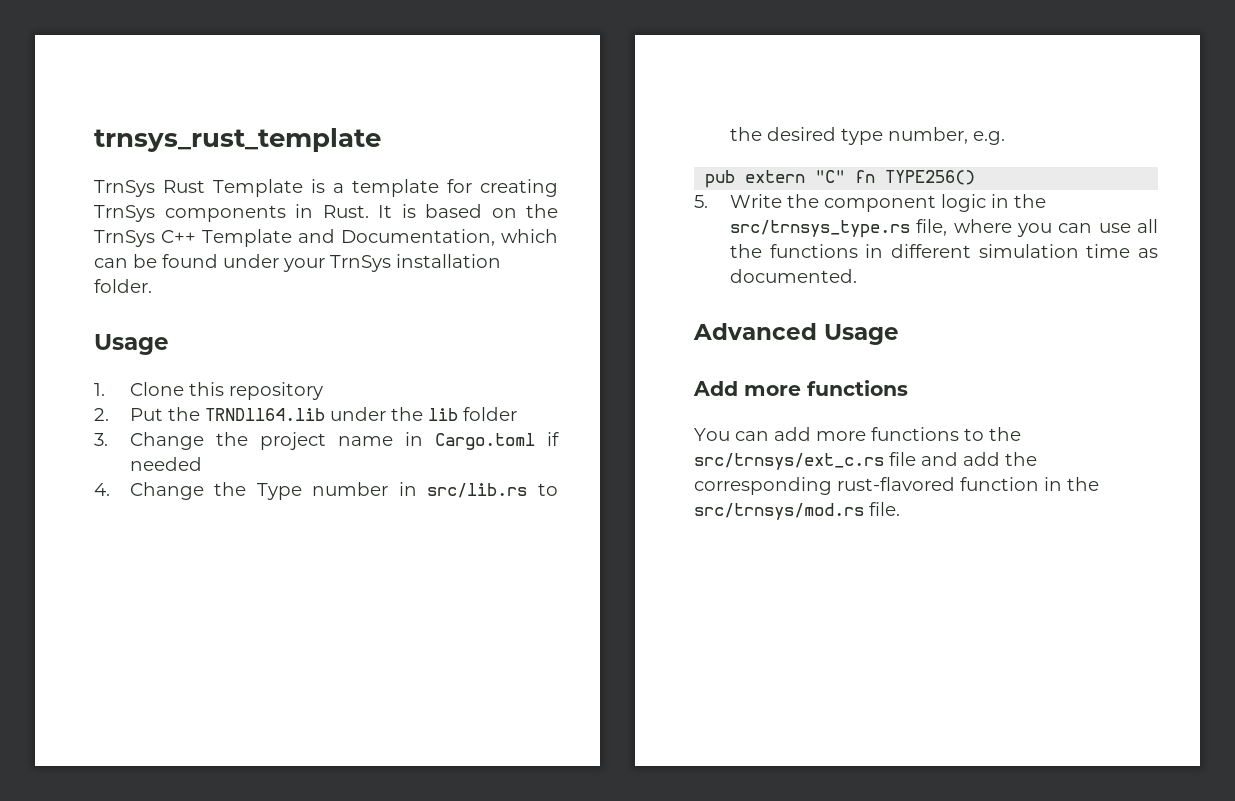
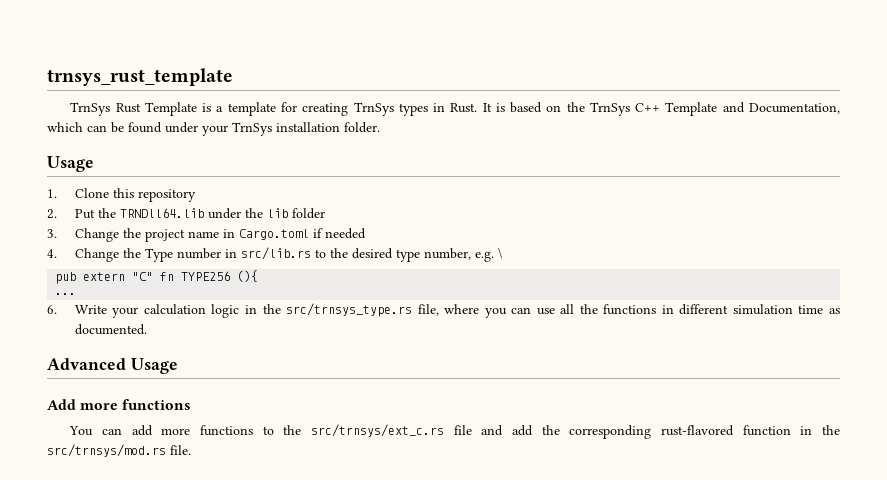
- TrnSys Rust Template is a template for creating TrnSys components in Rust.
+ TrnSys Rust Template is a template for creating TrnSys types in Rust.
- 4. Change the Type number in src/lib.rs to the desired type number, e.g.
+ 4. Change the Type number in src/lib.rs to the desired type number, e.g. \
- pub extern "C" fn TYPE256()
- 5. Write the component logic in the src/trnsys_type.rs file, where you can use all the functions in different simulation time as documented.
+ pub extern "C" fn TYPE256 (){
+ ...
+ 6. Write your calculation logic in the src/trnsys_type.rs file, where you can use all the functions in different simulation time as documented.

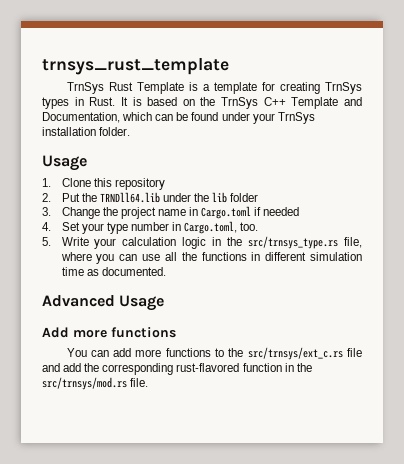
- 4. Change the Type number in src/lib.rs to the desired type number, e.g. \
- pub extern "C" fn TYPE256 (){
- ...
- 6. Write your calculation logic in the src/trnsys_type.rs file, where you can use all the functions in different simulation time as documented.
+ 4. Set your type number in Cargo.toml, too.
+ 5. Write your calculation logic in the src/trnsys_type.rs file, where you can use all the functions in different simulation time as documented.

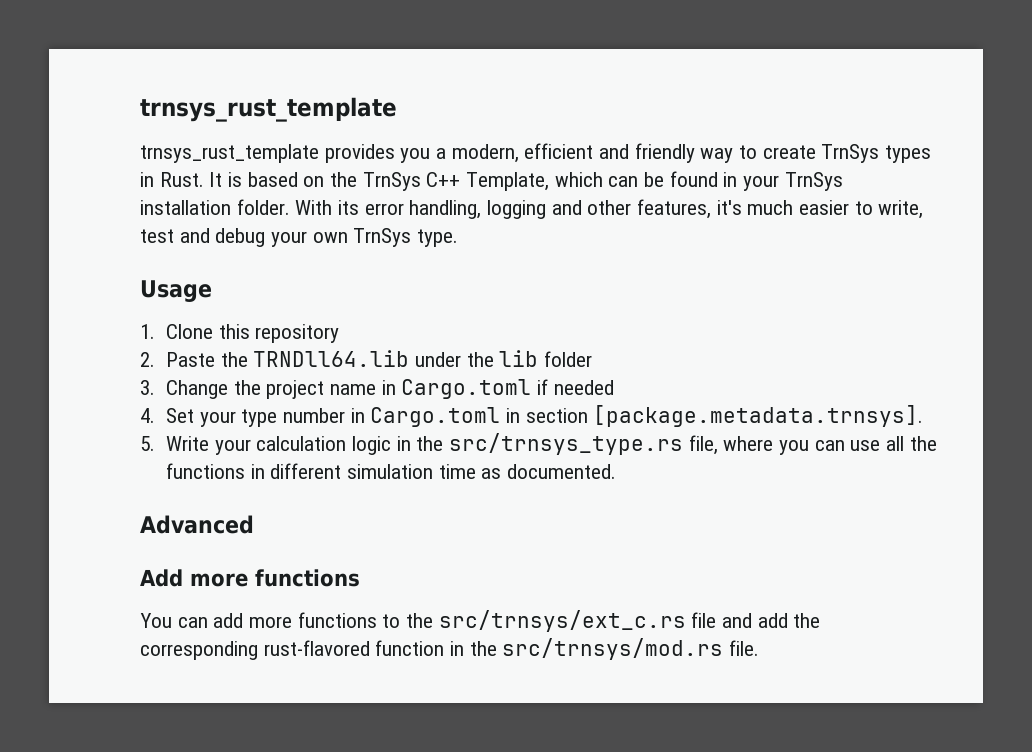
- TrnSys Rust Template is a template for creating TrnSys types in Rust.
+ trnsys_rust_template provides you a modern, efficient and friendly way to create TrnSys types in Rust.
- It is based on the TrnSys C++ Template and Documentation, which can be found under your TrnSys installation folder.
+ It is based on the TrnSys C++ Template, which can be found in your TrnSys installation folder. With its error handling, logging and other features, it's much easier to write, test and debug your own TrnSys type.
- 2. Put the TRNDll64.lib under the lib folder
+ 2. Paste the TRNDll64.lib under the lib folder
- 4. Set your type number in Cargo.toml, too.
+ 4. Set your type number in Cargo.toml in section [package.metadata.trnsys].
- Advanced Usage
+ Advanced

